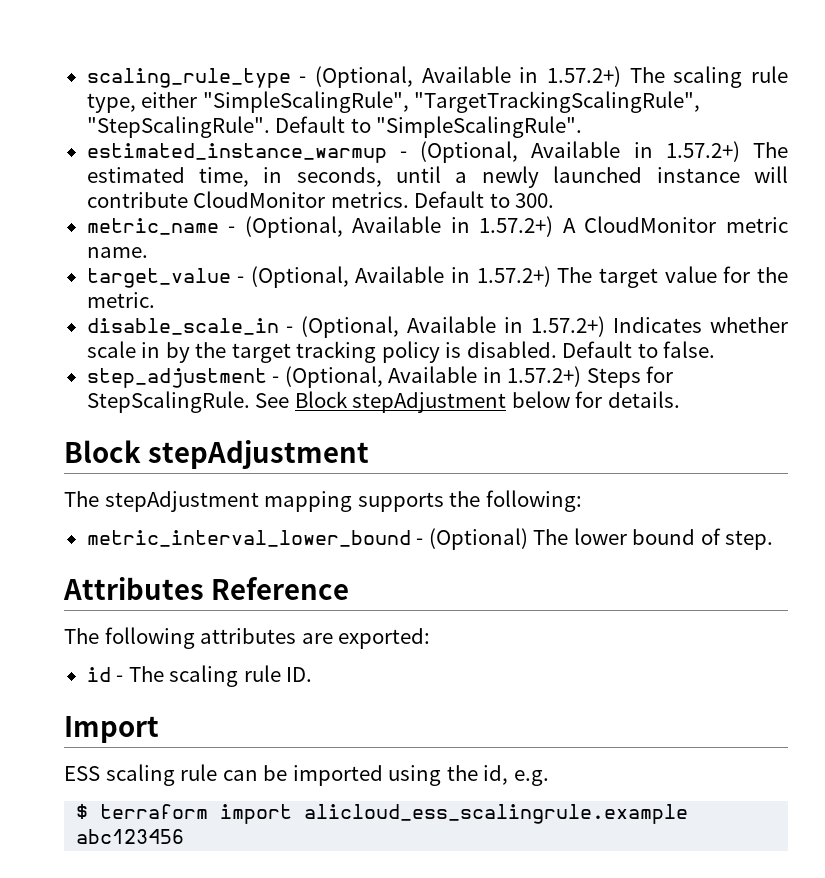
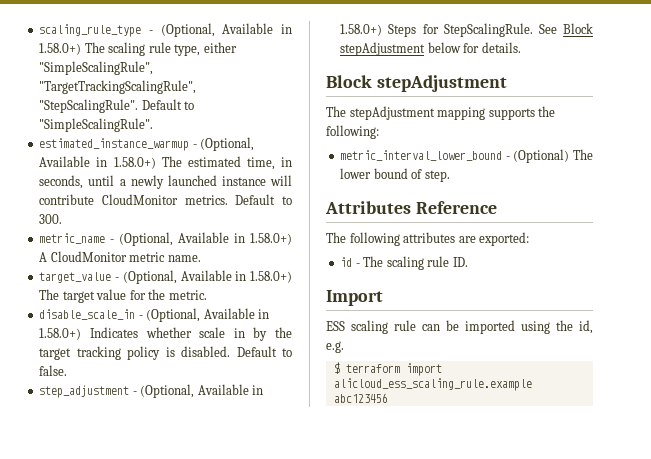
- scaling_rule_type - (Optional, Available in 1.57.2+) The scaling rule type, either "SimpleScalingRule", "TargetTrackingScalingRule", "StepScalingRule".
+ scaling_rule_type - (Optional, Available in 1.58.0+) The scaling rule type, either "SimpleScalingRule", "TargetTrackingScalingRule", "StepScalingRule".
- estimated_instance_warmup - (Optional, Available in 1.57.2+) The estimated time, in seconds, until a newly launched instance will contribute CloudMonitor metrics.
+ estimated_instance_warmup - (Optional, Available in 1.58.0+) The estimated time, in seconds, until a newly launched instance will contribute CloudMonitor metrics.
- metric_name - (Optional, Available in 1.57.2+) A CloudMonitor metric name.
+ metric_name - (Optional, Available in 1.58.0+) A CloudMonitor metric name.
- target_value - (Optional, Available in 1.57.2+) The target value for the metric.
+ target_value - (Optional, Available in 1.58.0+) The target value for the metric.
- disable_scale_in - (Optional, Available in 1.57.2+) Indicates whether scale in by the target tracking policy is disabled.
+ disable_scale_in - (Optional, Available in 1.58.0+) Indicates whether scale in by the target tracking policy is disabled.
- step_adjustment - (Optional, Available in 1.57.2+) Steps for StepScalingRule.
+ step_adjustment - (Optional, Available in 1.58.0+) Steps for StepScalingRule.
- $ terraform import alicloud_ess_scalingrule.example abc123456
+ $ terraform import alicloud_ess_scaling_rule.example abc123456

